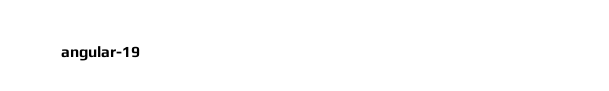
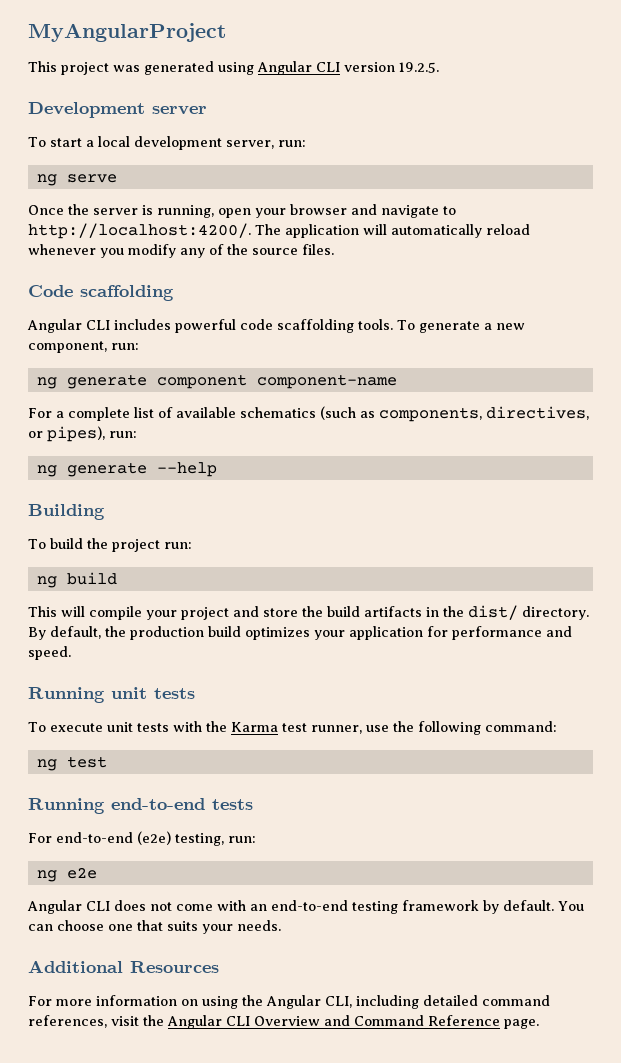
- angular-19
+ MyAngularProject
+ This project was generated using Angular CLI version 19.2.5.
+ Development server
+ To start a local development server, run:
+ ng serve
+ Once the server is running, open your browser and navigate to http://localhost:4200/. The application will automatically reload whenever you modify any of the source files.
+ Code scaffolding
+ Angular CLI includes powerful code scaffolding tools. To generate a new component, run:
+ ng generate component component-name
+ For a complete list of available schematics (such as components, directives, or pipes), run:
+ ng generate --help
+ Building
+ To build the project run:
+ ng build
+ This will compile your project and store the build artifacts in the dist/ directory. By default, the production build optimizes your application for performance and speed.
+ Running unit tests
+ To execute unit tests with the Karma test runner, use the following command:
+ ng test
+ Running end-to-end tests
+ For end-to-end (e2e) testing, run:
+ ng e2e
+ Angular CLI does not come with an end-to-end testing framework by default. You can choose one that suits your needs.
+ Additional Resources
+ For more information on using the Angular CLI, including detailed command references, visit the Angular CLI Overview and Command Reference page.

